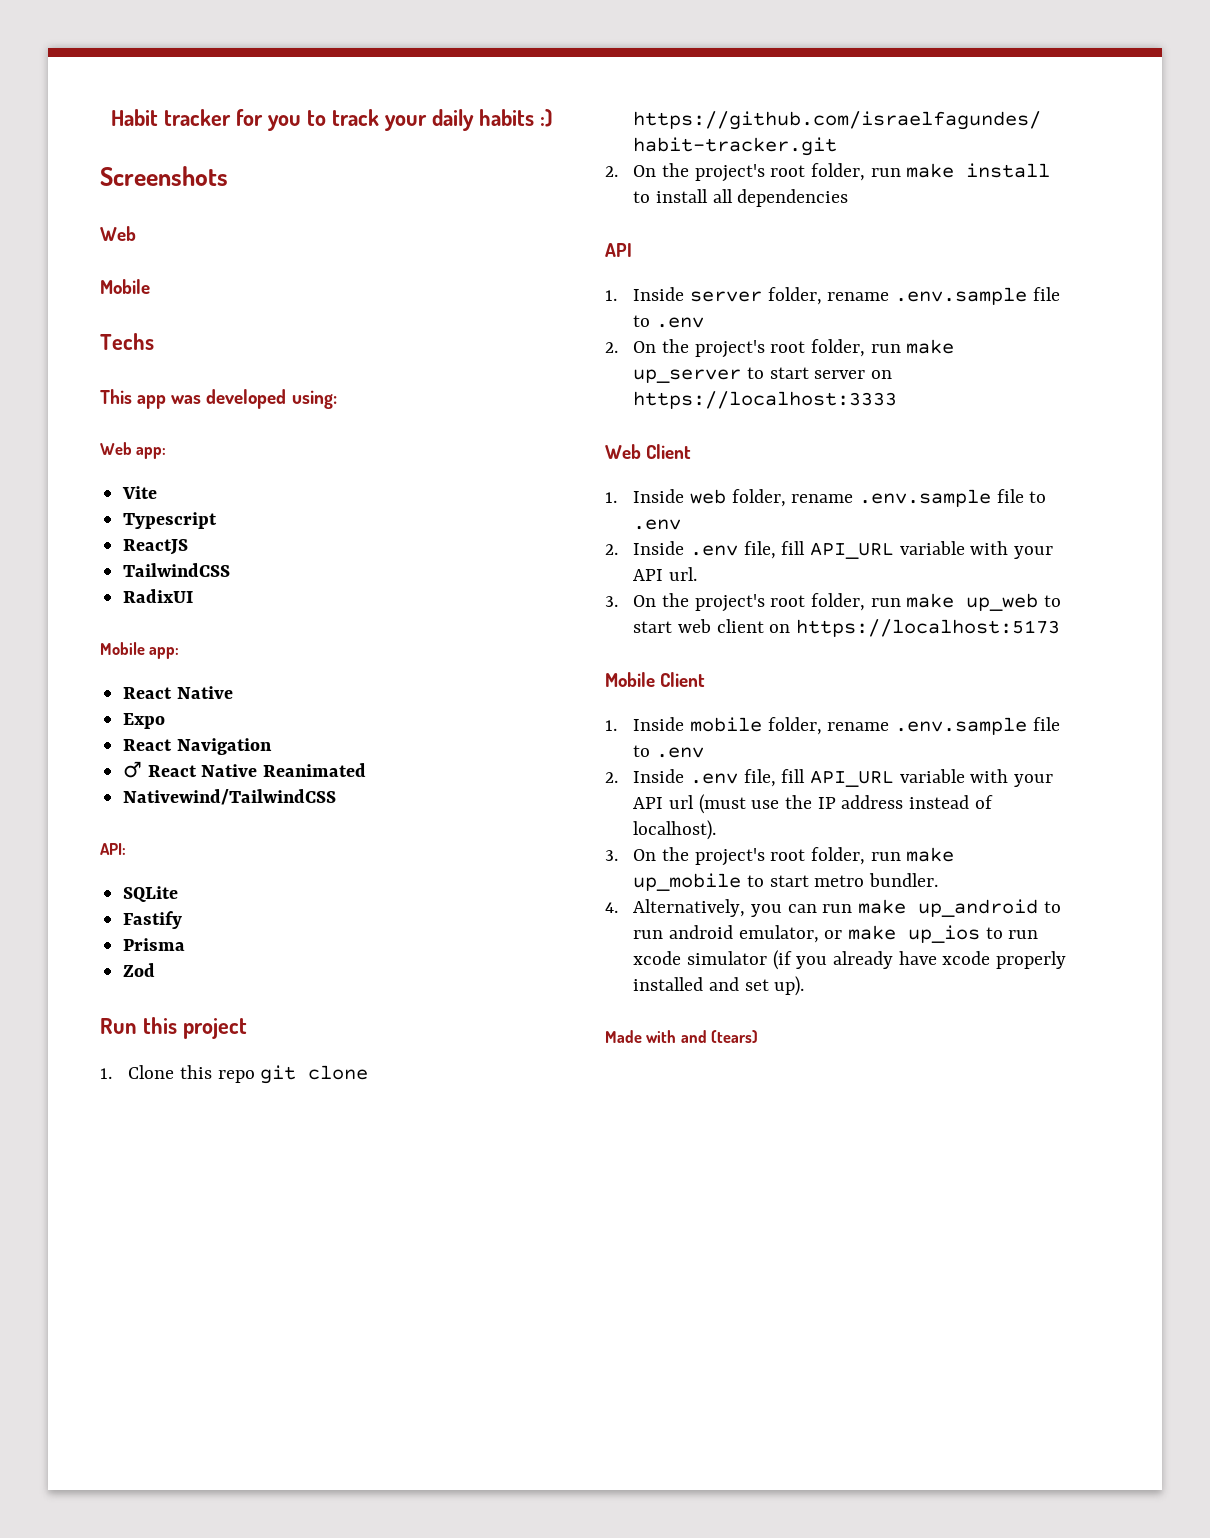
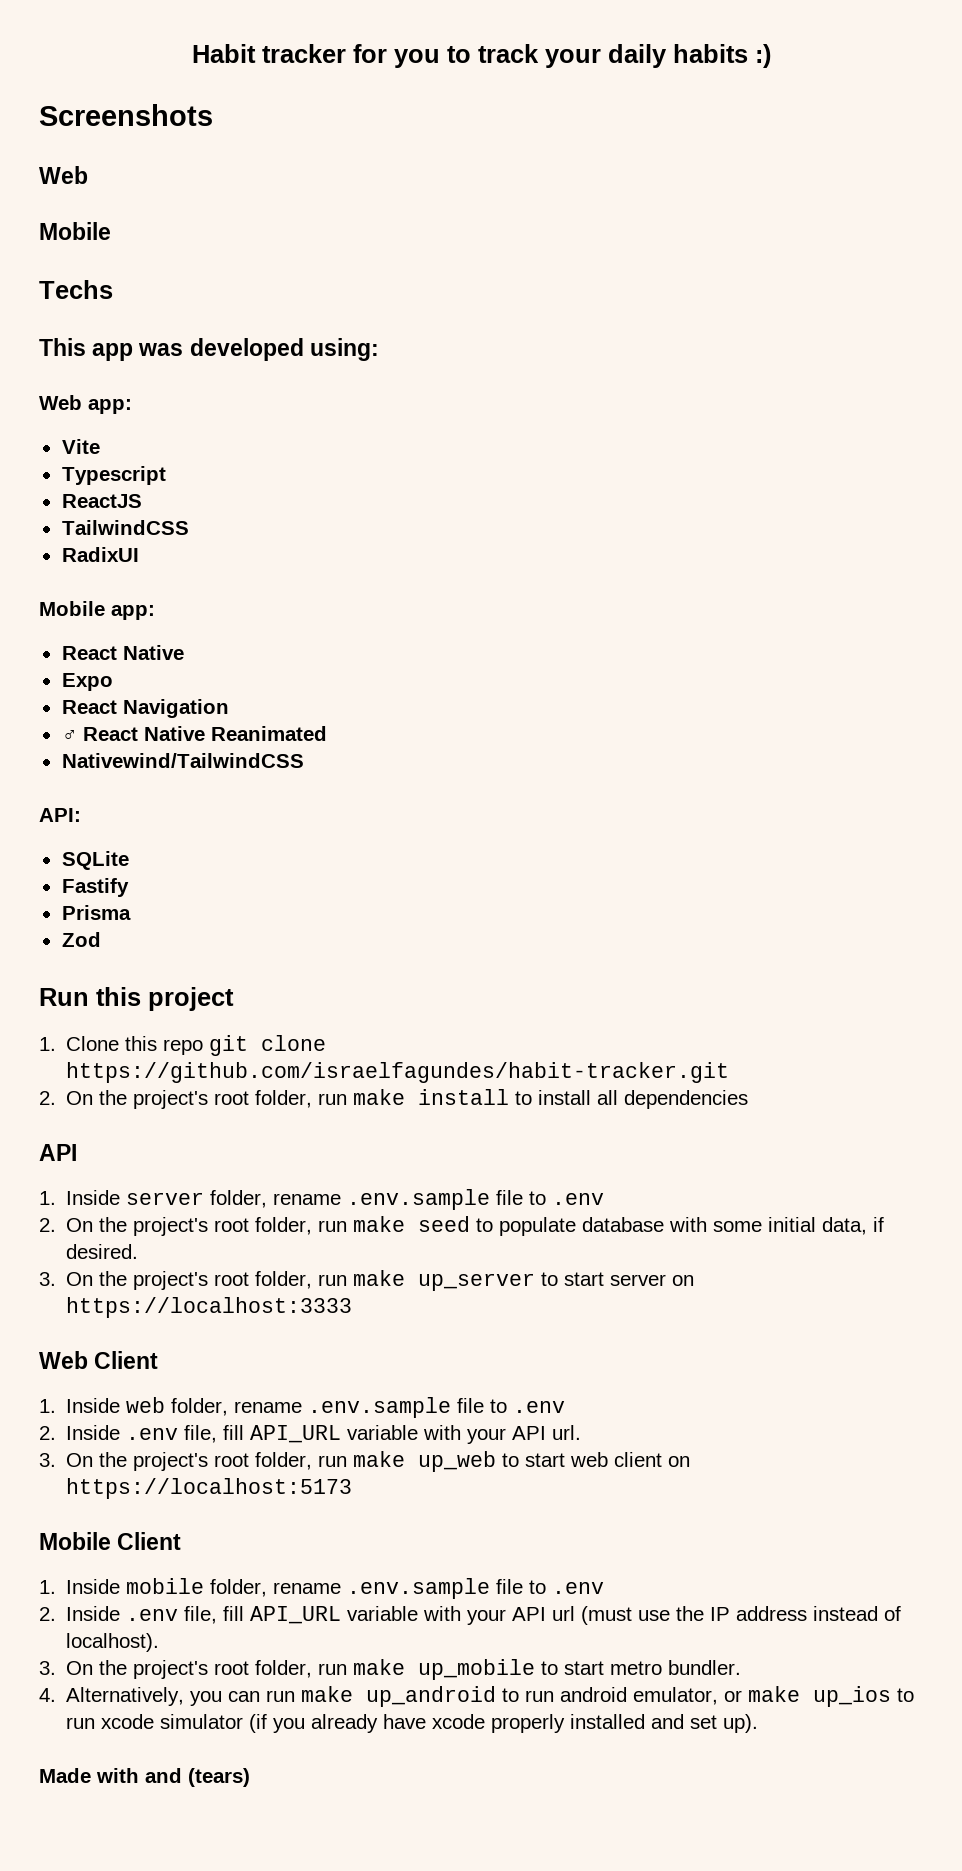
- 2. On the project's root folder, run make up_server to start server on https://localhost:3333
+ 2. On the project's root folder, run make seed to populate database with some initial data, if desired.
+ 3. On the project's root folder, run make up_server to start server on https://localhost:3333

